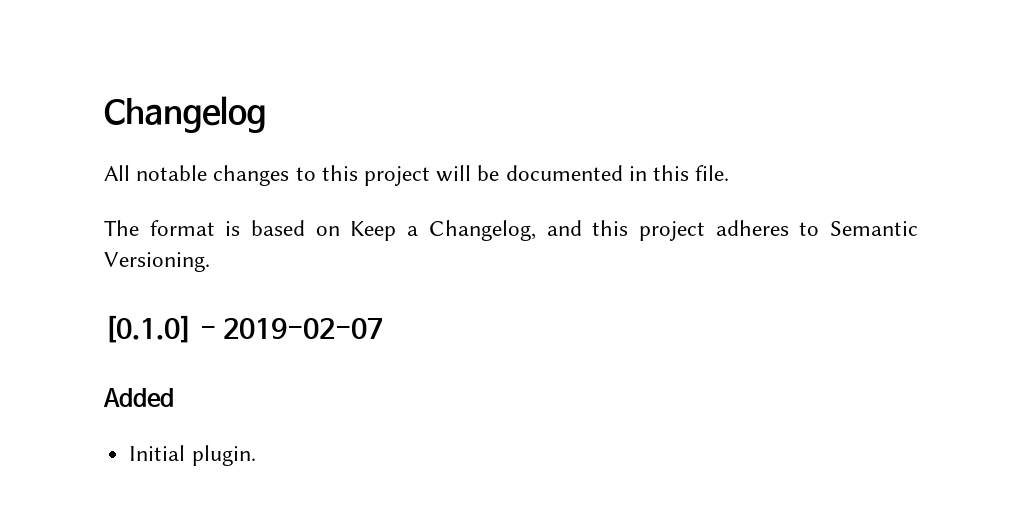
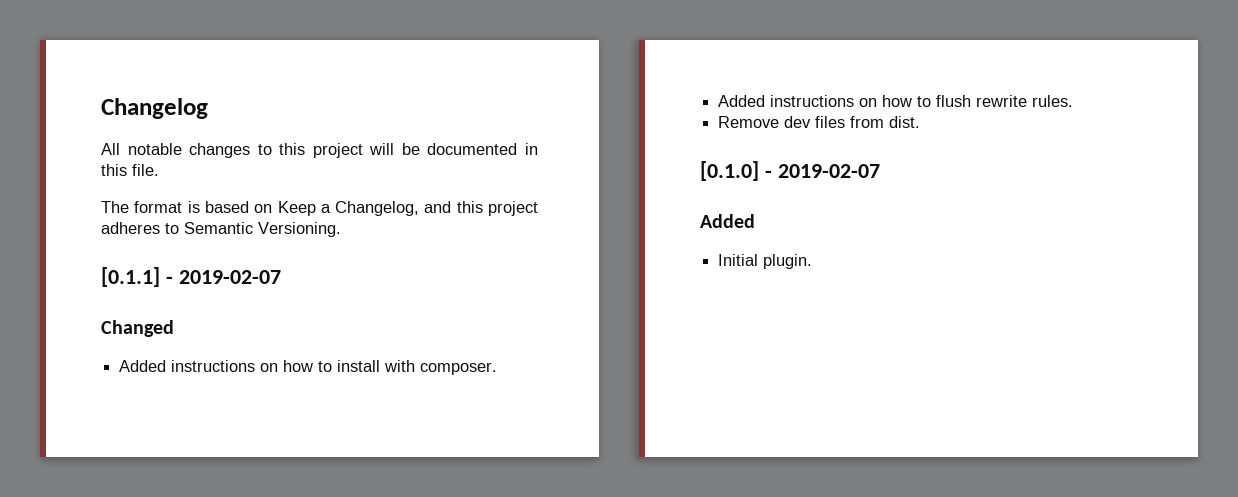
+ [0.1.1] - 2019-02-07
+ Changed
+ Added instructions on how to install with composer.
+ Added instructions on how to flush rewrite rules.
+ Remove dev files from dist.

